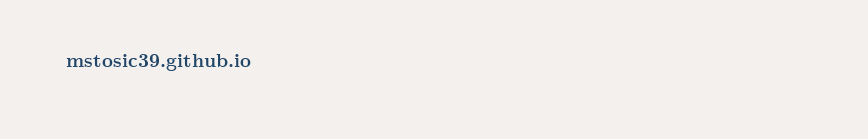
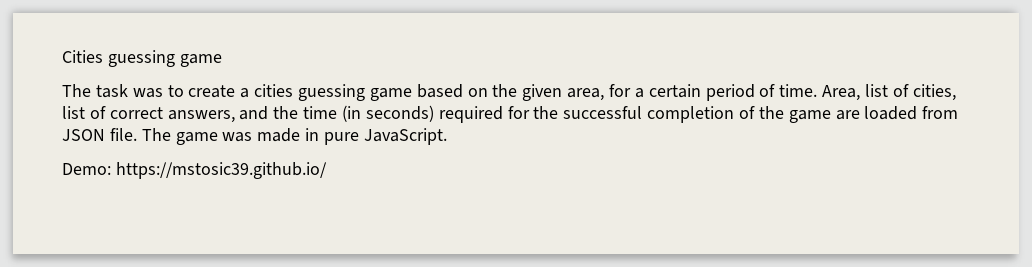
- mstosic39.github.io
+ Cities guessing game
+ The task was to create a cities guessing game based on the given area, for a certain period of time. Area, list of cities, list of correct answers, and the time (in seconds) required for the successful completion of the game are loaded from JSON file. The game was made in pure JavaScript.
+ Demo: https://mstosic39.github.io/

